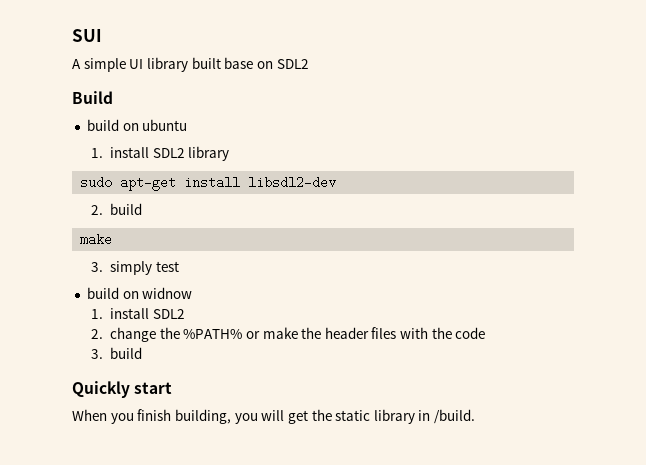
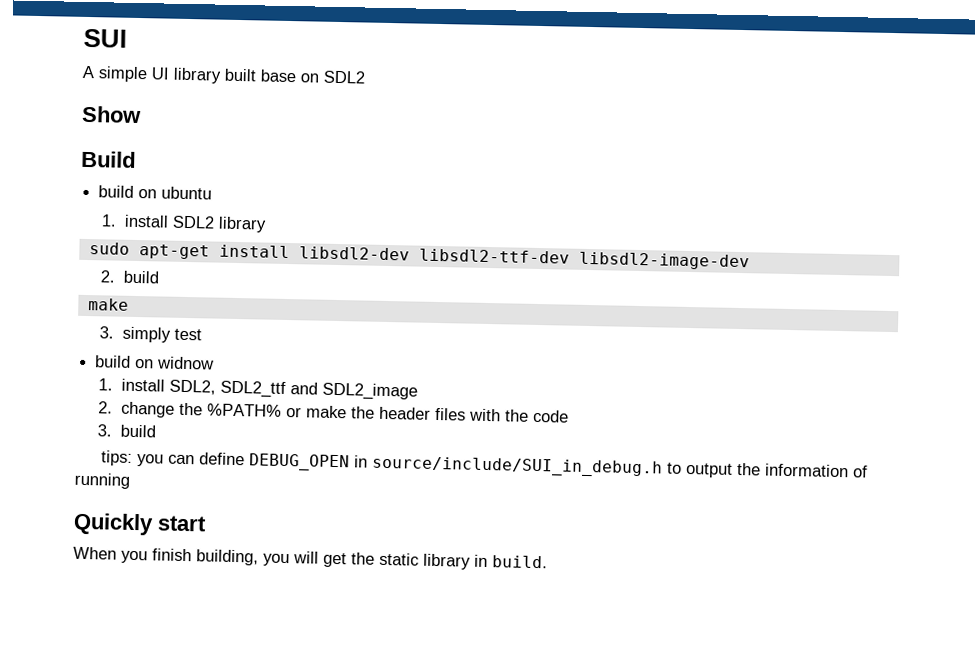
+ Show
- sudo apt-get install libsdl2-dev
+ sudo apt-get install libsdl2-dev libsdl2-ttf-dev libsdl2-image-dev
  build on widnow
- 1. install SDL2
+ 1. install SDL2, SDL2_ttf and SDL2_image
+ tips: you can define DEBUG_OPEN in source/include/SUI_in_debug.h to output the information of running
- When you finish building, you will get the static library in /build.
+ When you finish building, you will get the static library in build.

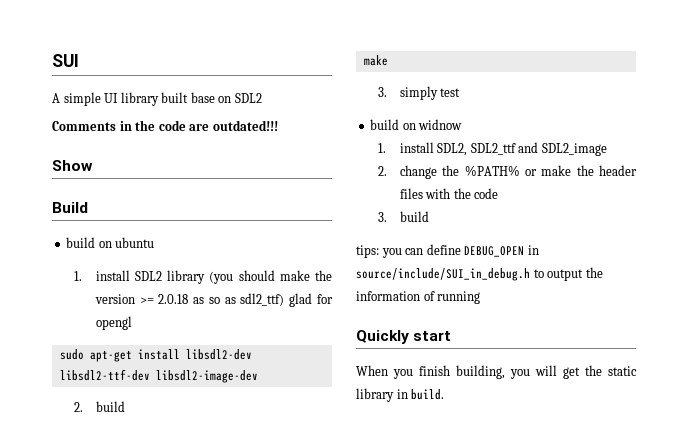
+ Comments in the code are outdated!!!
- 1. install SDL2 library
+ 1. install SDL2 library (you should make the version >= 2.0.18 as so as sdl2_ttf) glad for opengl

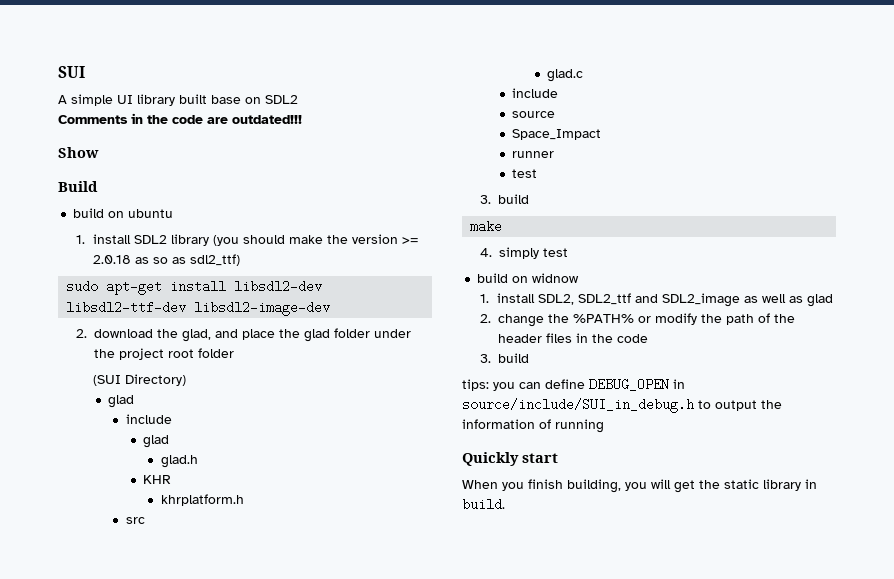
- 1. install SDL2 library (you should make the version >= 2.0.18 as so as sdl2_ttf) glad for opengl
+ 1. install SDL2 library (you should make the version >= 2.0.18 as so as sdl2_ttf)
- 2. build
+ 2. download the glad, and place the glad folder under the project root folder
+ (SUI Directory)
+ glad
+ include
+ glad
+ glad.h
+ KHR
+ khrplatform.h
+ src
+ glad.c
+ include
+ source
+ Space_Impact
+ runner
+ test
+ 3. build
- 3. simply test
+ 4. simply test
- 1. install SDL2, SDL2_ttf and SDL2_image
+ 1. install SDL2, SDL2_ttf and SDL2_image as well as glad
- 2. change the %PATH% or make the header files with the code
+ 2. change the %PATH% or modify the path of the header files in the code

